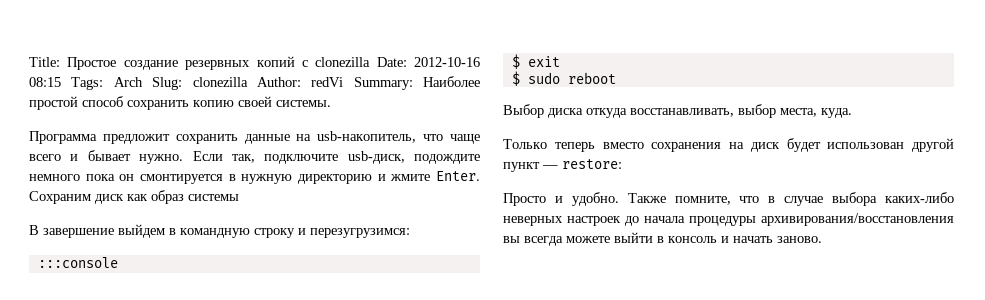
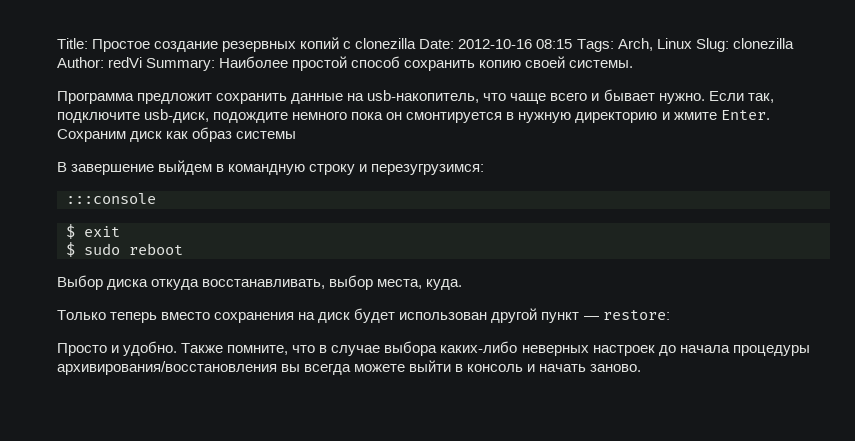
- Title: Простое создание резервных копий с clonezilla Date: 2012-10-16 08:15 Tags: Arch Slug: clonezilla Author: redVi Summary: Наиболее простой способ сохранить копию своей системы.
+ Title: Простое создание резервных копий с clonezilla Date: 2012-10-16 08:15 Tags: Arch, Linux Slug: clonezilla Author: redVi Summary: Наиболее простой способ сохранить копию своей системы.

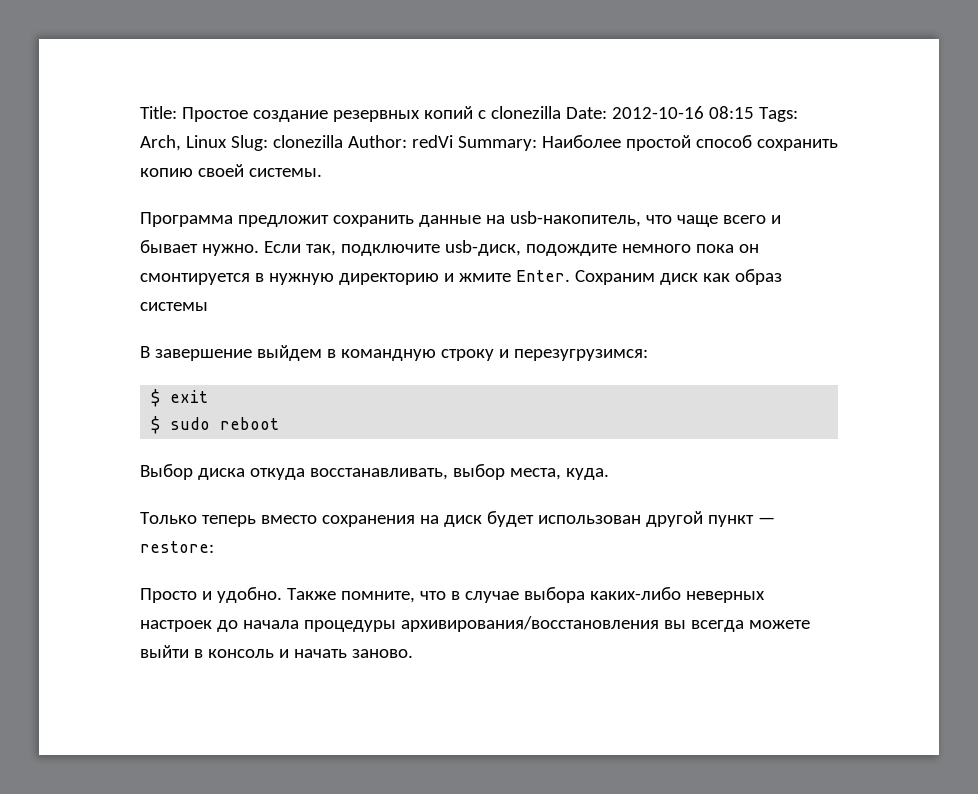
- :::console

